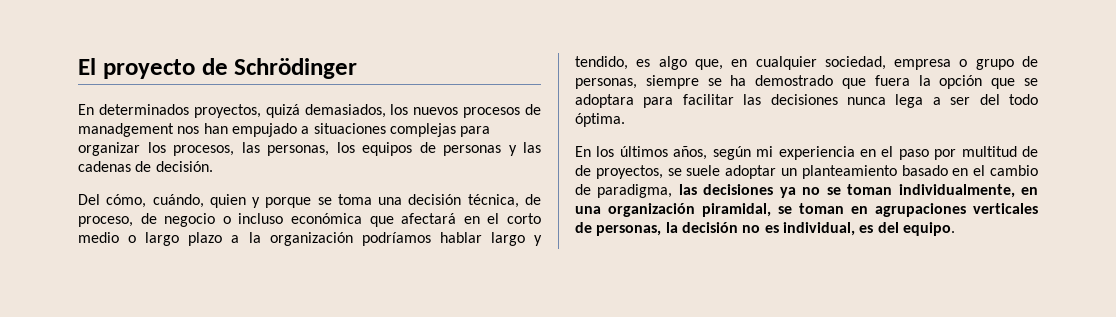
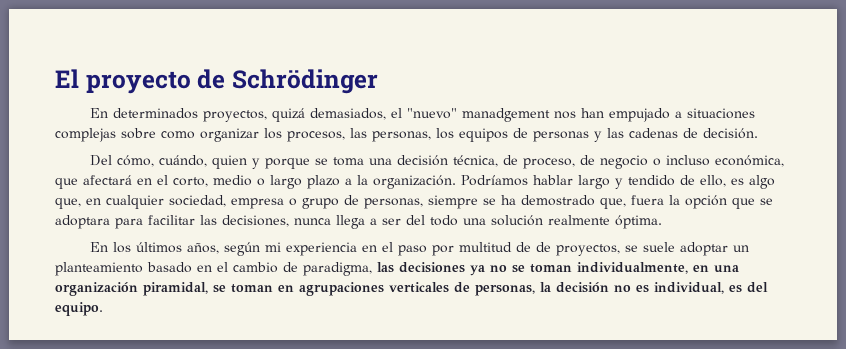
- En determinados proyectos, quizá demasiados, los nuevos procesos de manadgement nos han empujado a situaciones complejas para organizar los procesos, las personas, los equipos de personas y las cadenas de decisión.
+ En determinados proyectos, quizá demasiados, el "nuevo" manadgement nos han empujado a situaciones complejas sobre como organizar los procesos, las personas, los equipos de personas y las cadenas de decisión.
- Del cómo, cuándo, quien y porque se toma una decisión técnica, de proceso, de negocio o incluso económica que afectará en el corto medio o largo plazo a la organización podríamos hablar largo y tendido, es algo que, en cualquier sociedad, empresa o grupo de personas, siempre se ha demostrado que fuera la opción que se adoptara para facilitar las decisiones nunca lega a ser del todo óptima.
+ Del cómo, cuándo, quien y porque se toma una decisión técnica, de proceso, de negocio o incluso económica, que afectará en el corto, medio o largo plazo a la organización. Podríamos hablar largo y tendido de ello, es algo que, en cualquier sociedad, empresa o grupo de personas, siempre se ha demostrado que, fuera la opción que se adoptara para facilitar las decisiones, nunca llega a ser del todo una solución realmente óptima.

